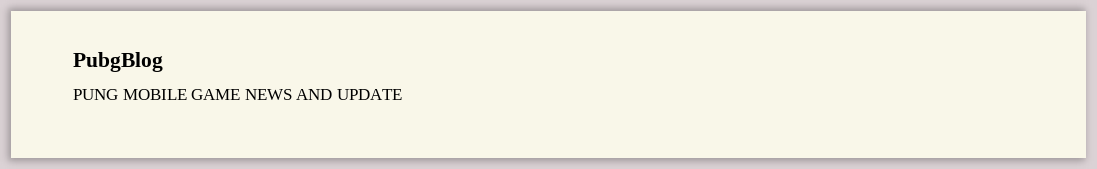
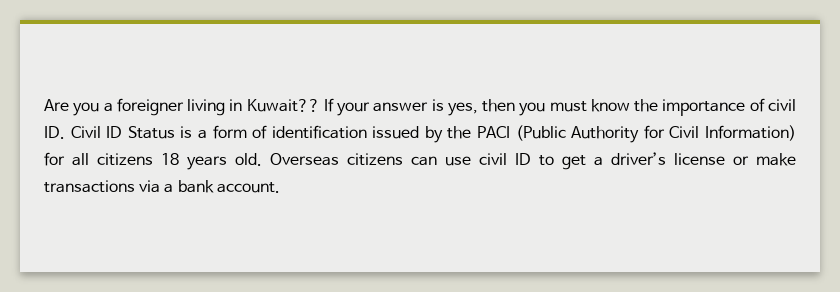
- PubgBlog
- PUNG MOBILE GAME NEWS AND UPDATE
+ Are you a foreigner living in Kuwait?? If your answer is yes, then you must know the importance of civil ID. Civil ID Status is a form of identification issued by the PACI (Public Authority for Civil Information) for all citizens 18 years old. Overseas citizens can use civil ID to get a driver’s license or make transactions via a bank account.

